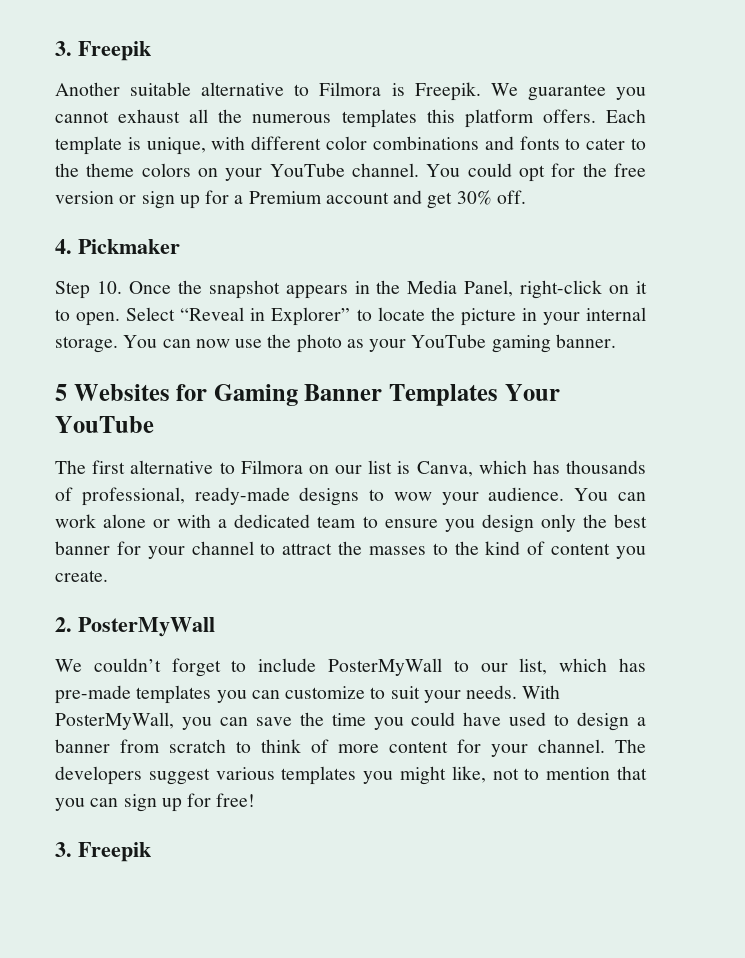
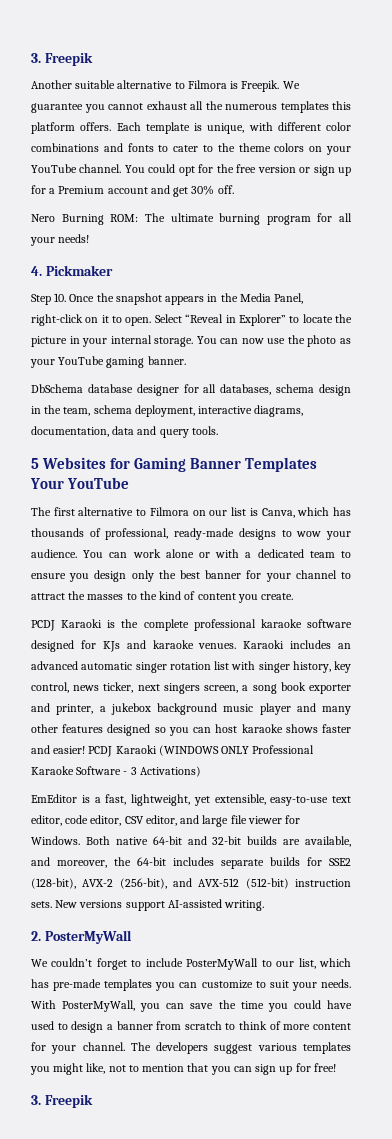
+ Nero Burning ROM: The ultimate burning program for all your needs!
+ DbSchema database designer for all databases, schema design in the team, schema deployment, interactive diagrams, documentation, data and query tools.
+ PCDJ Karaoki is the complete professional karaoke software designed for KJs and karaoke venues. Karaoki includes an advanced automatic singer rotation list with singer history, key control, news ticker, next singers screen, a song book exporter and printer, a jukebox background music player and many other features designed so you can host karaoke shows faster and easier! PCDJ Karaoki (WINDOWS ONLY Professional Karaoke Software - 3 Activations)
+ EmEditor is a fast, lightweight, yet extensible, easy-to-use text editor, code editor, CSV editor, and large file viewer for Windows. Both native 64-bit and 32-bit builds are available, and moreover, the 64-bit includes separate builds for SSE2 (128-bit), AVX-2 (256-bit), and AVX-512 (512-bit) instruction sets. New versions support AI-assisted writing.

